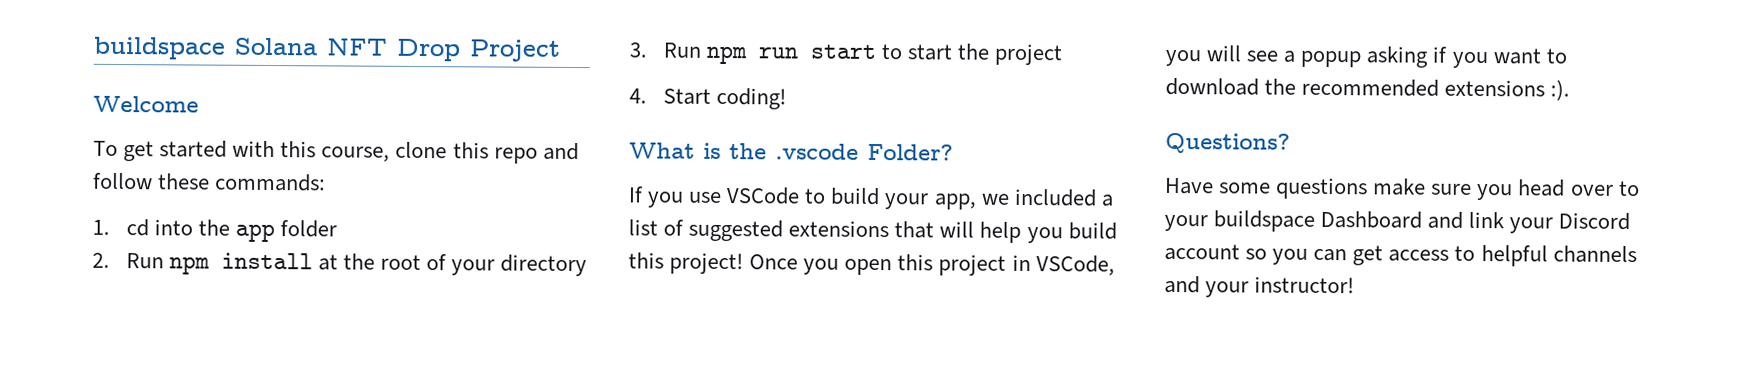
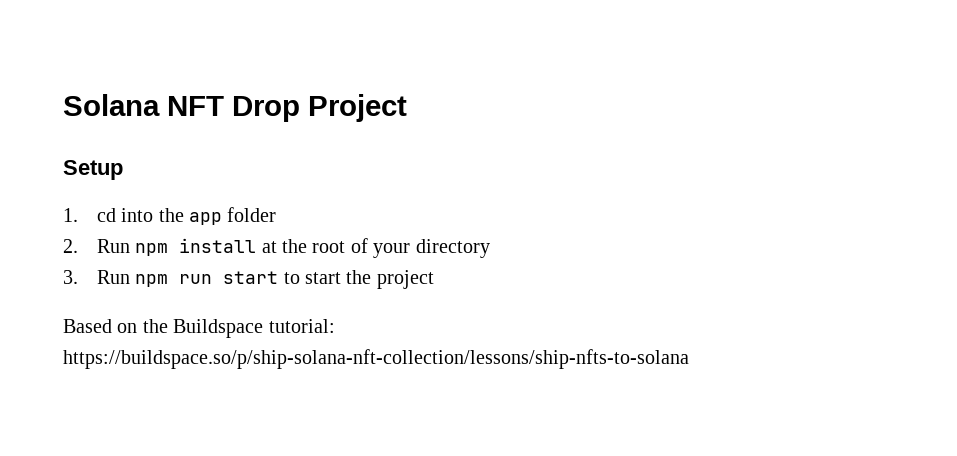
- buildspace Solana NFT Drop Project
+ Solana NFT Drop Project
- Welcome
- To get started with this course, clone this repo and follow these commands:
+ Setup
- 4. Start coding!
- What is the .vscode Folder?
- If you use VSCode to build your app, we included a list of suggested extensions that will help you build this project! Once you open this project in VSCode, you will see a popup asking if you want to download the recommended extensions :).
- Questions?
- Have some questions make sure you head over to your buildspace Dashboard and link your Discord account so you can get access to helpful channels and your instructor!
+ Based on the Buildspace tutorial: https://buildspace.so/p/ship-solana-nft-collection/lessons/ship-nfts-to-solana

